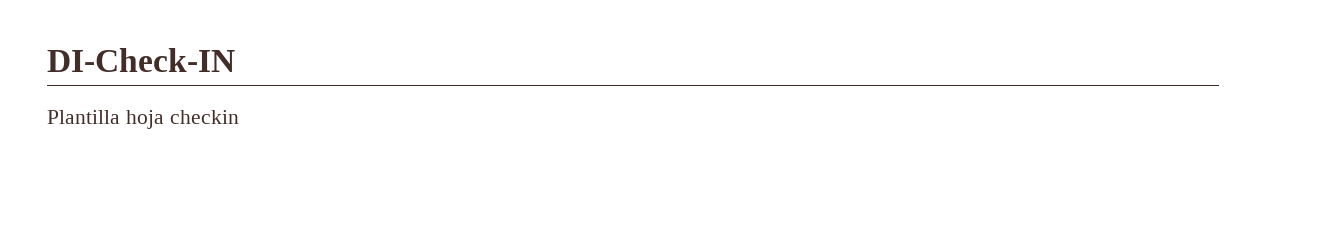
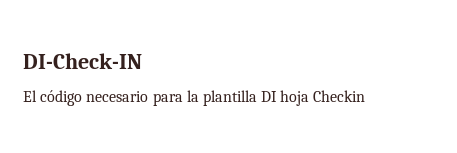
- Plantilla hoja checkin
+ El código necesario para la plantilla DI hoja Checkin

